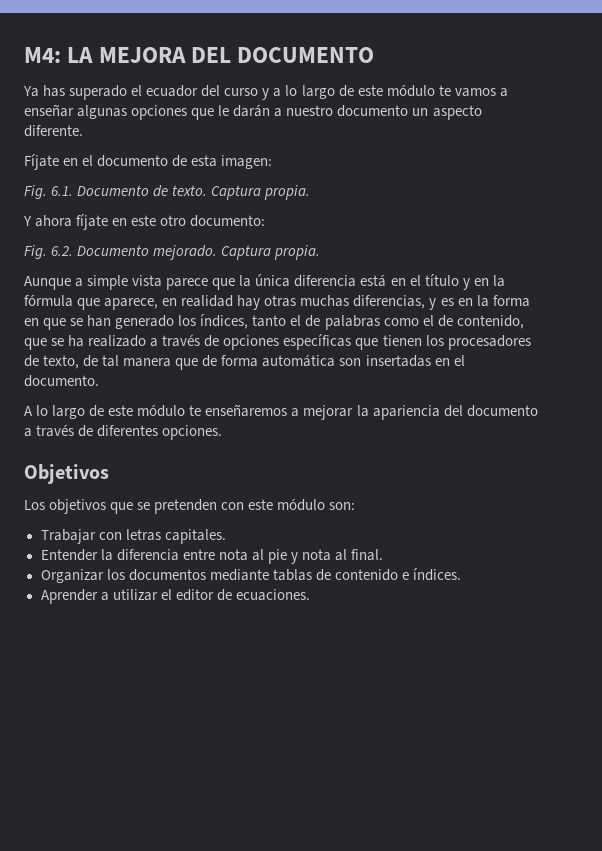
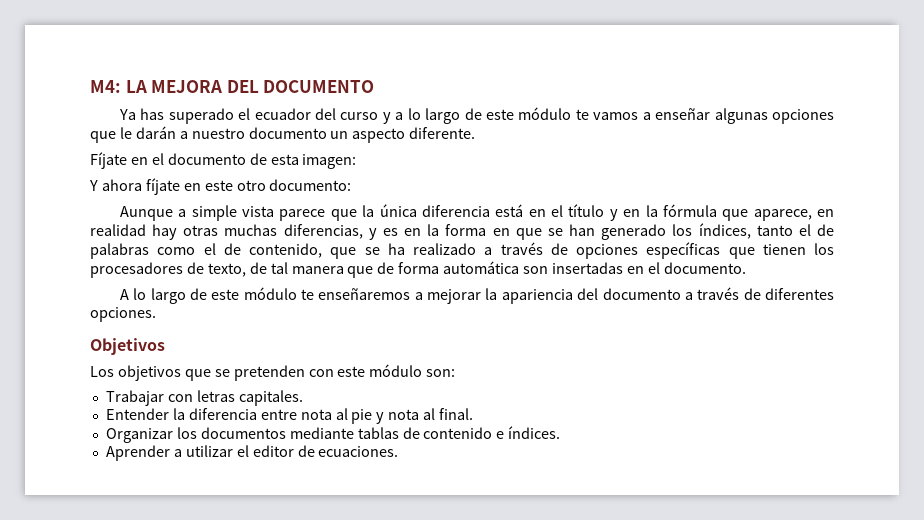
- Fig. 6.1. Documento de texto. Captura propia.
- Fig. 6.2. Documento mejorado. Captura propia.

